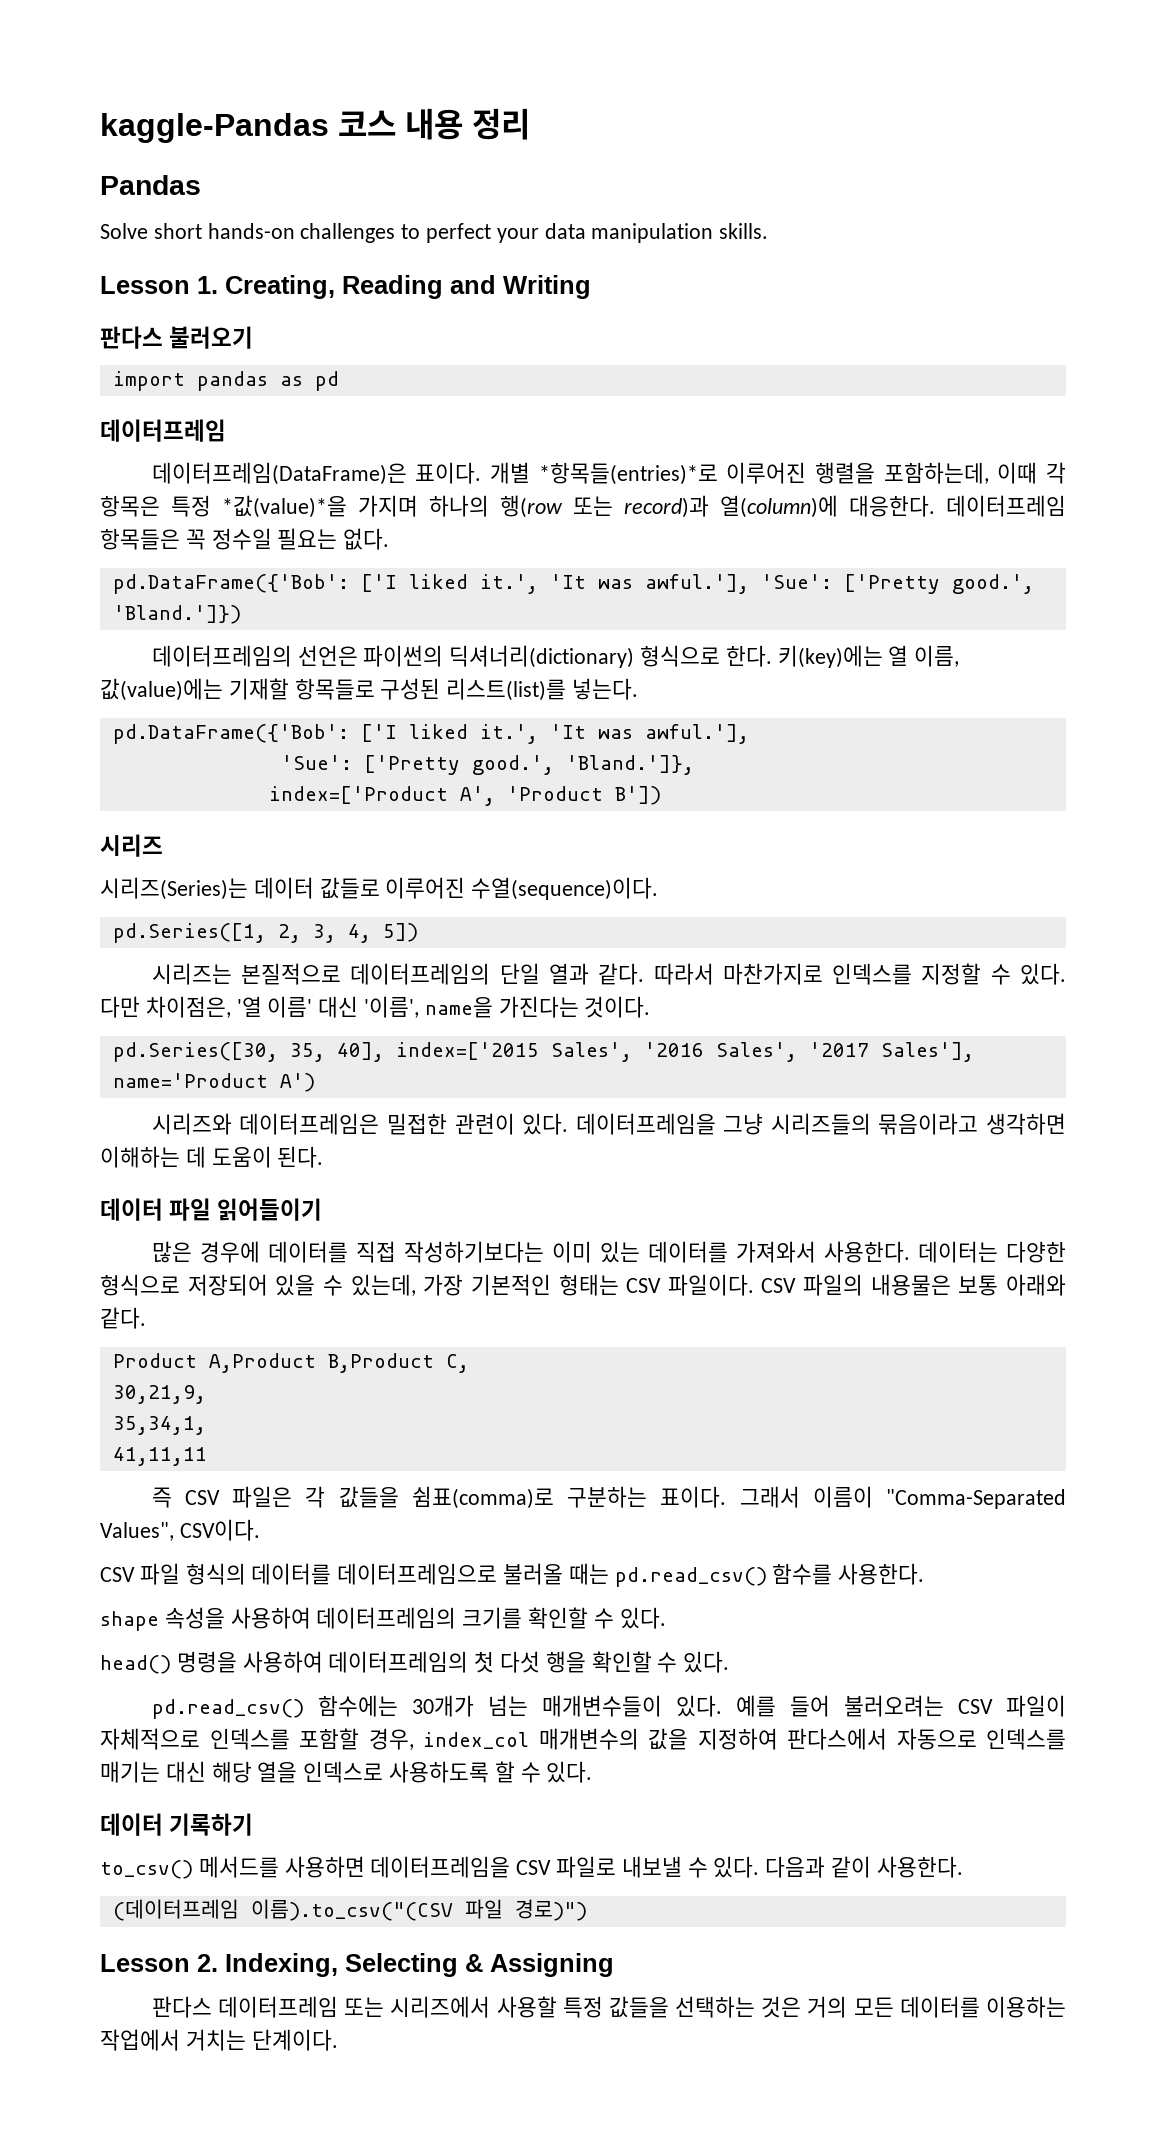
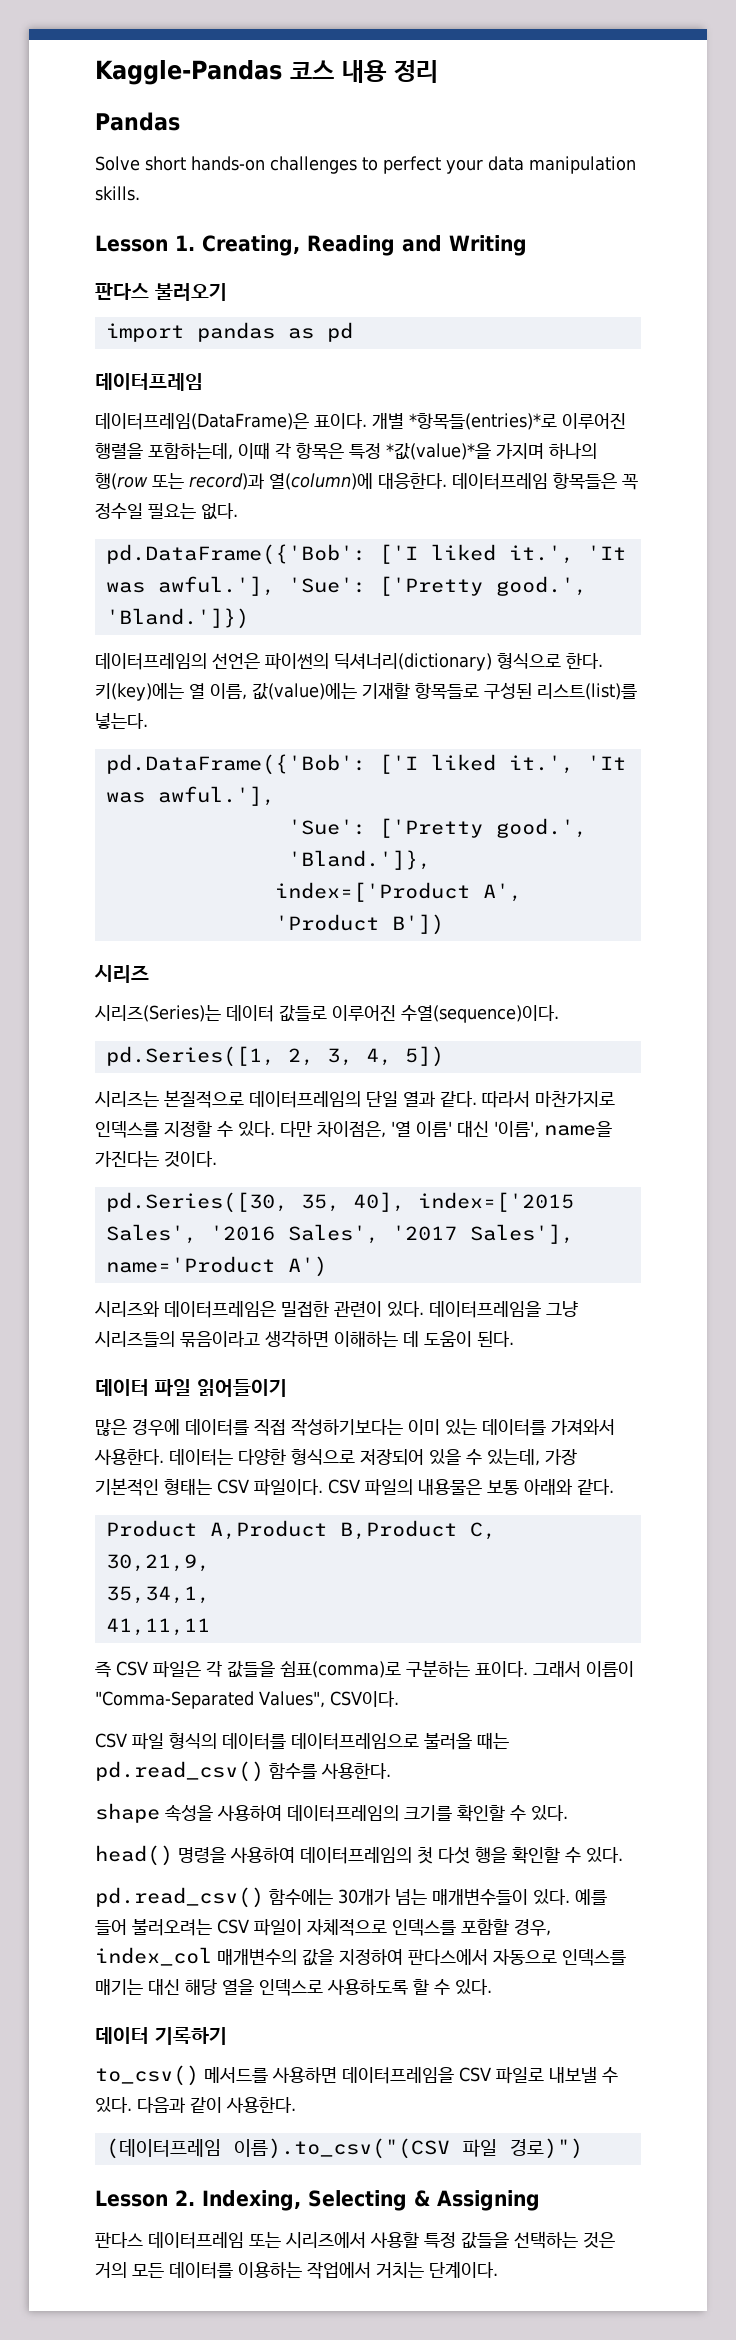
- kaggle-Pandas 코스 내용 정리
+ Kaggle-Pandas 코스 내용 정리

